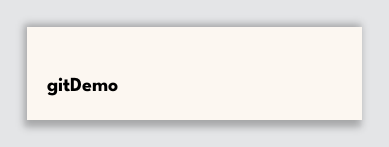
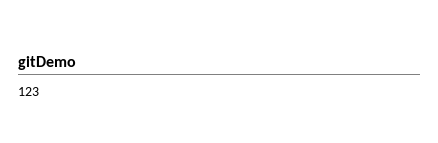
+ 123

